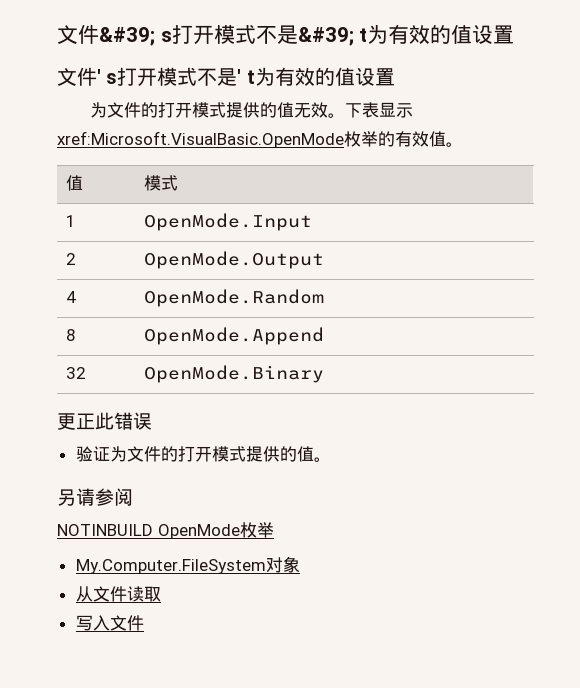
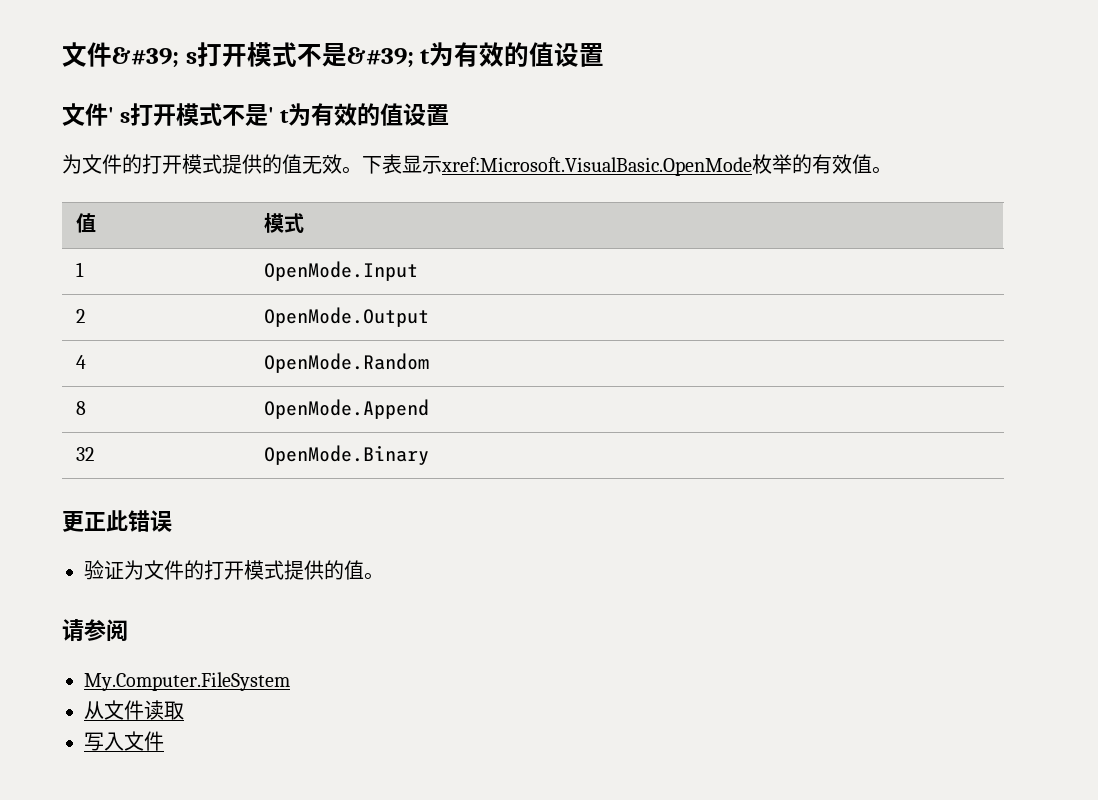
- 另请参阅
+ 请参阅
- NOTINBUILD OpenMode枚举
- My.Computer.FileSystem对象
+ My.Computer.FileSystem

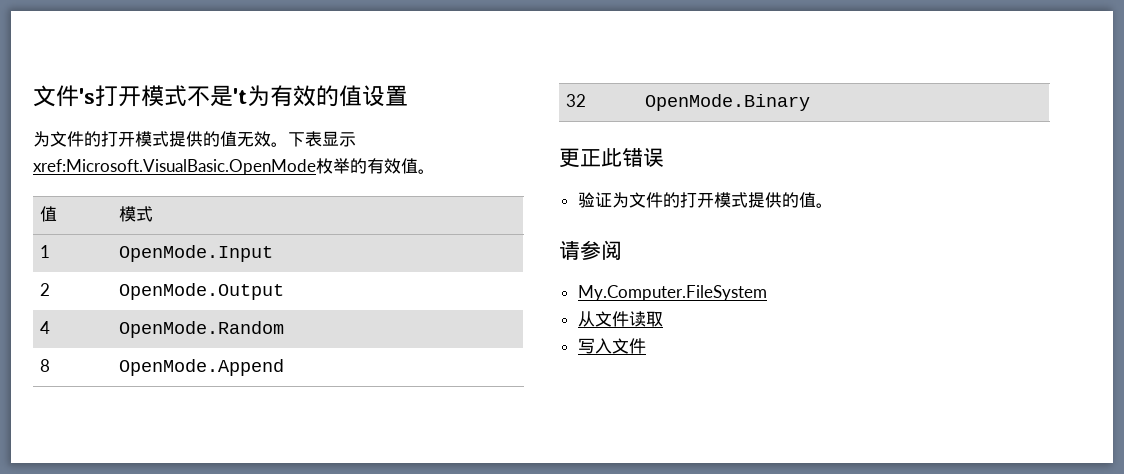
- 文件&#39; s打开模式不是&#39; t为有效的值设置
- 文件' s打开模式不是' t为有效的值设置
+ 文件's打开模式不是't为有效的值设置

